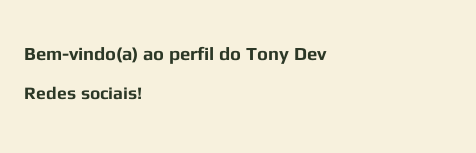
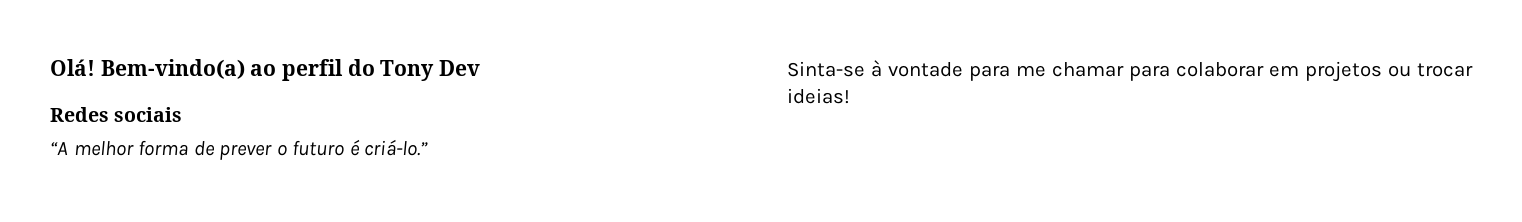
+ Olá!
- Redes sociais!
+ Redes sociais
+ “A melhor forma de prever o futuro é criá-lo.”
+ Sinta-se à vontade para me chamar para colaborar em projetos ou trocar ideias!

